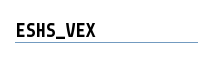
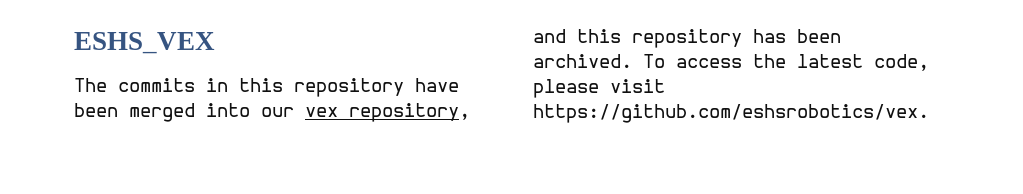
+ The commits in this repository have been merged into our vex repository, and this repository has been archived. To access the latest code, please visit https://github.com/eshsrobotics/vex.

